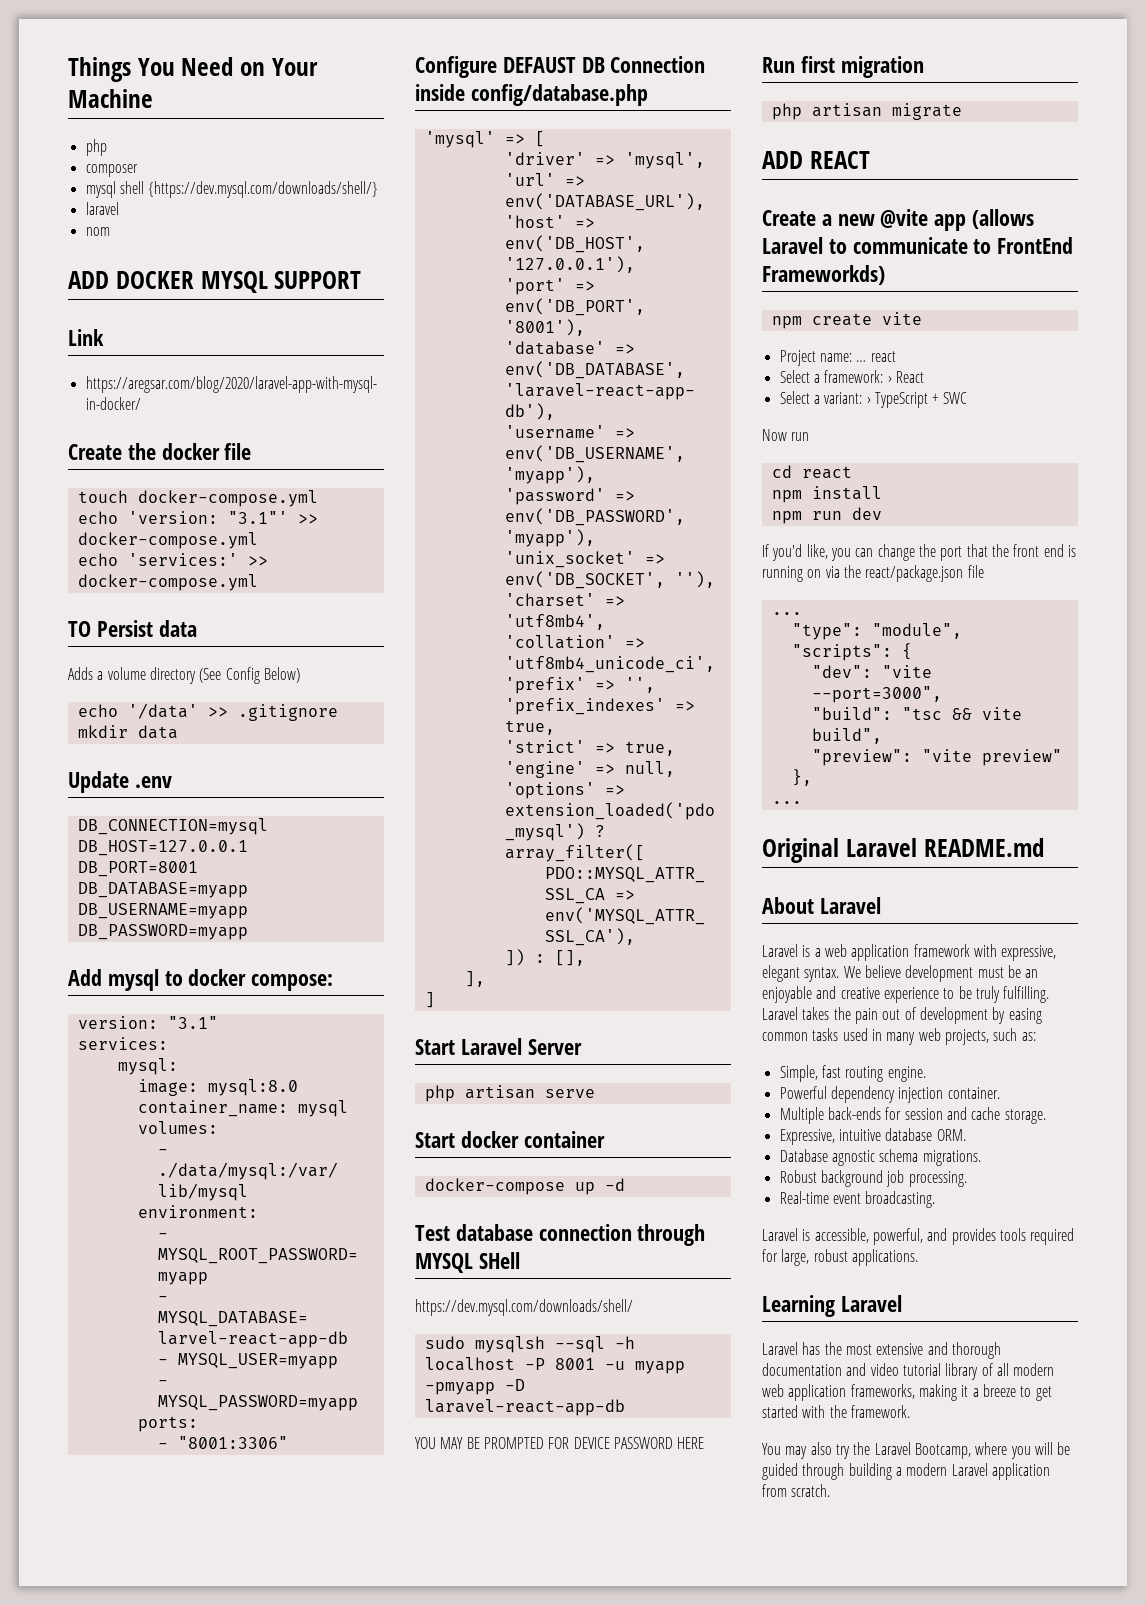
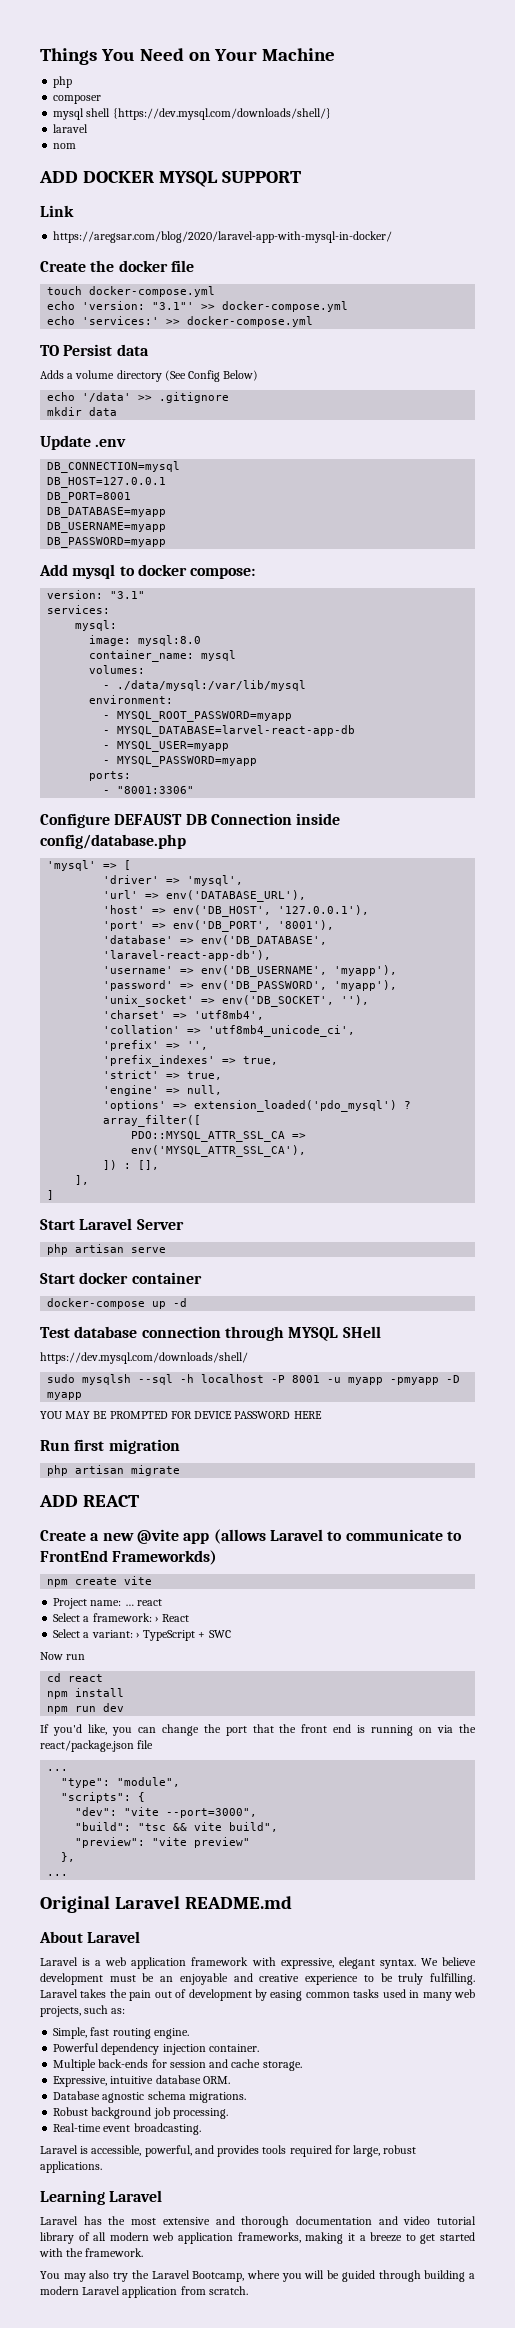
- sudo mysqlsh --sql -h localhost -P 8001 -u myapp -pmyapp -D laravel-react-app-db
+ sudo mysqlsh --sql -h localhost -P 8001 -u myapp -pmyapp -D myapp

